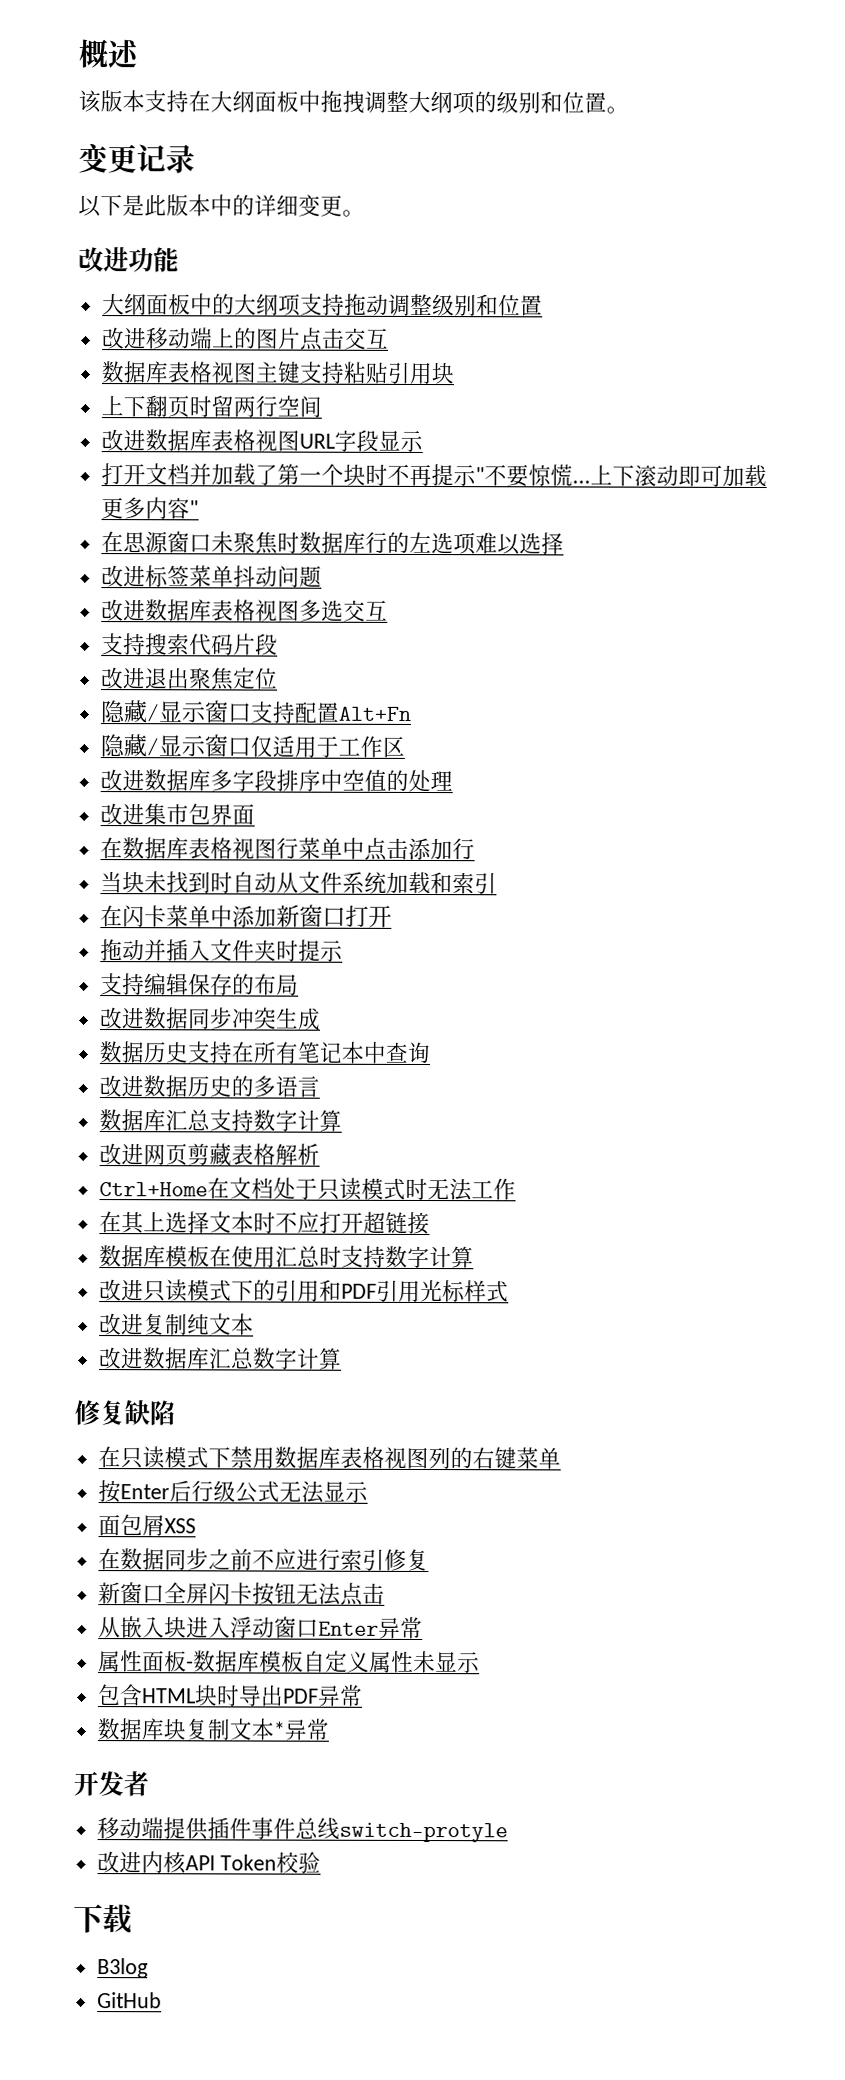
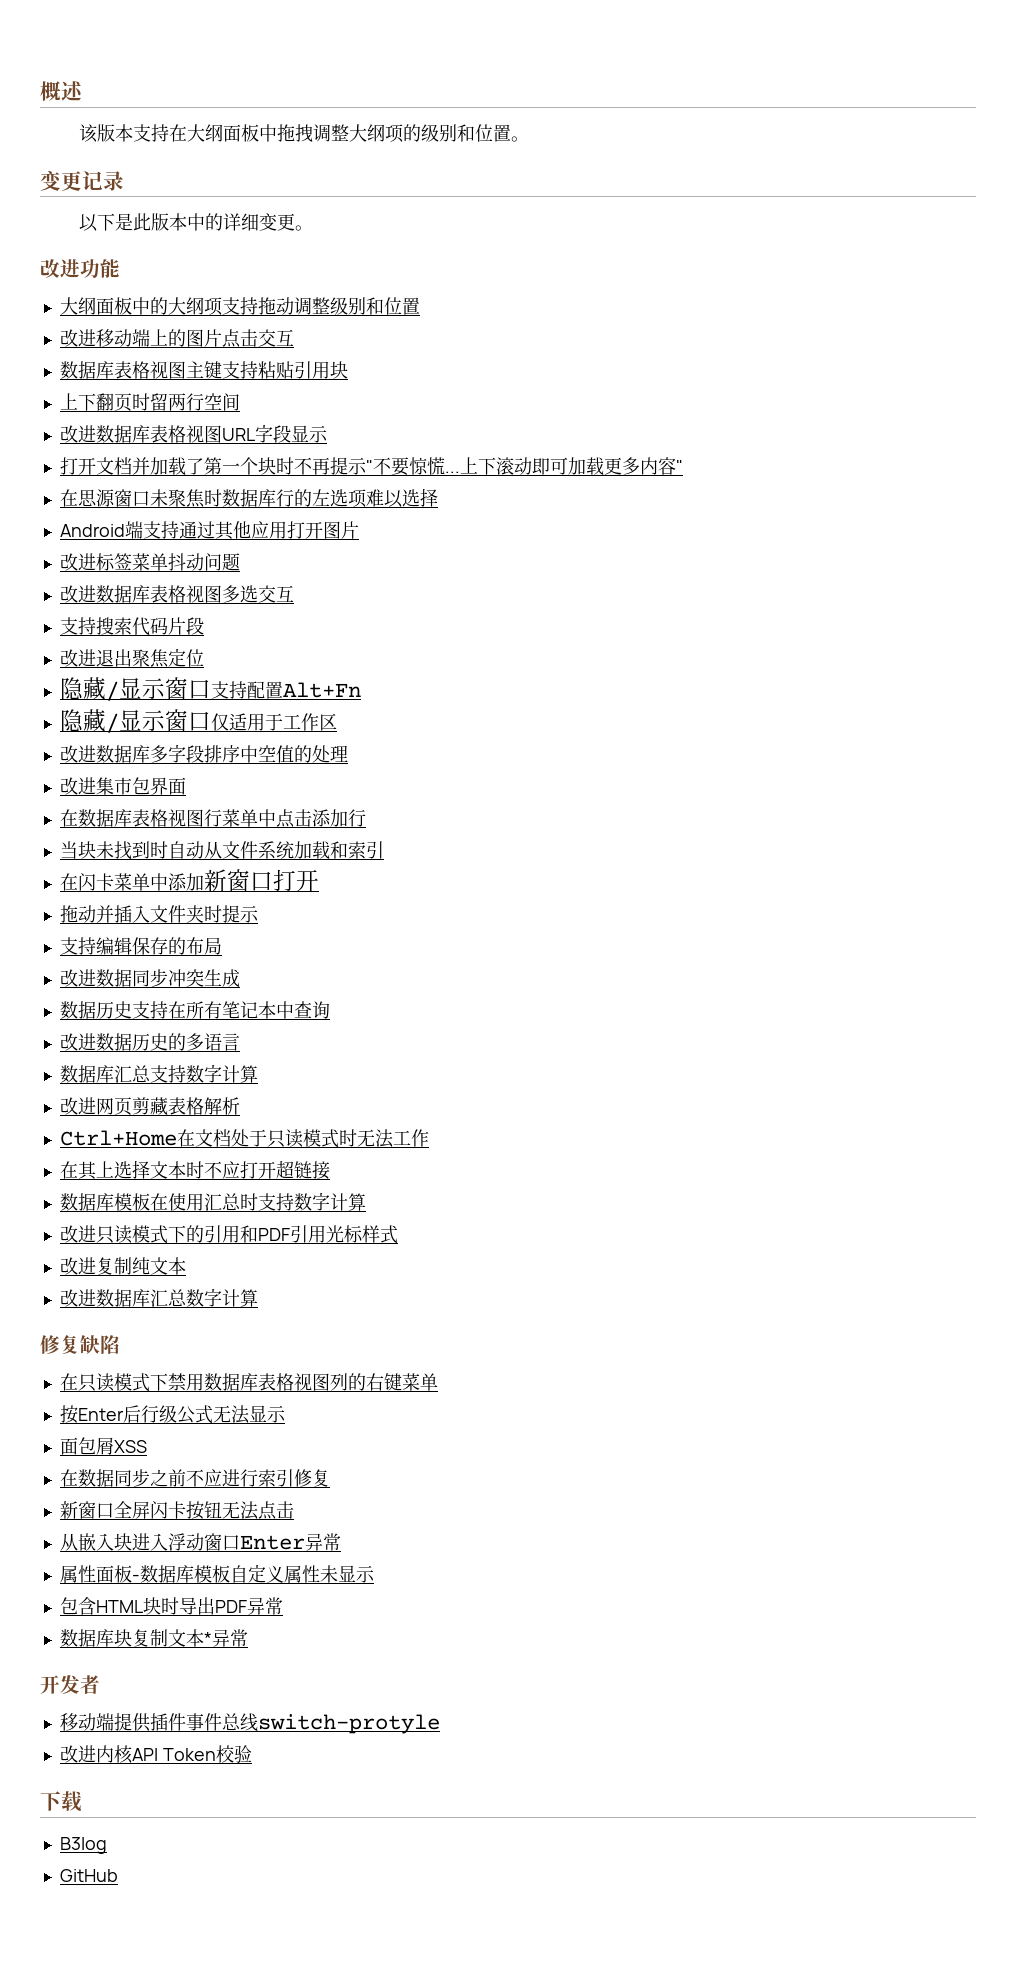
+ Android端支持通过其他应用打开图片

